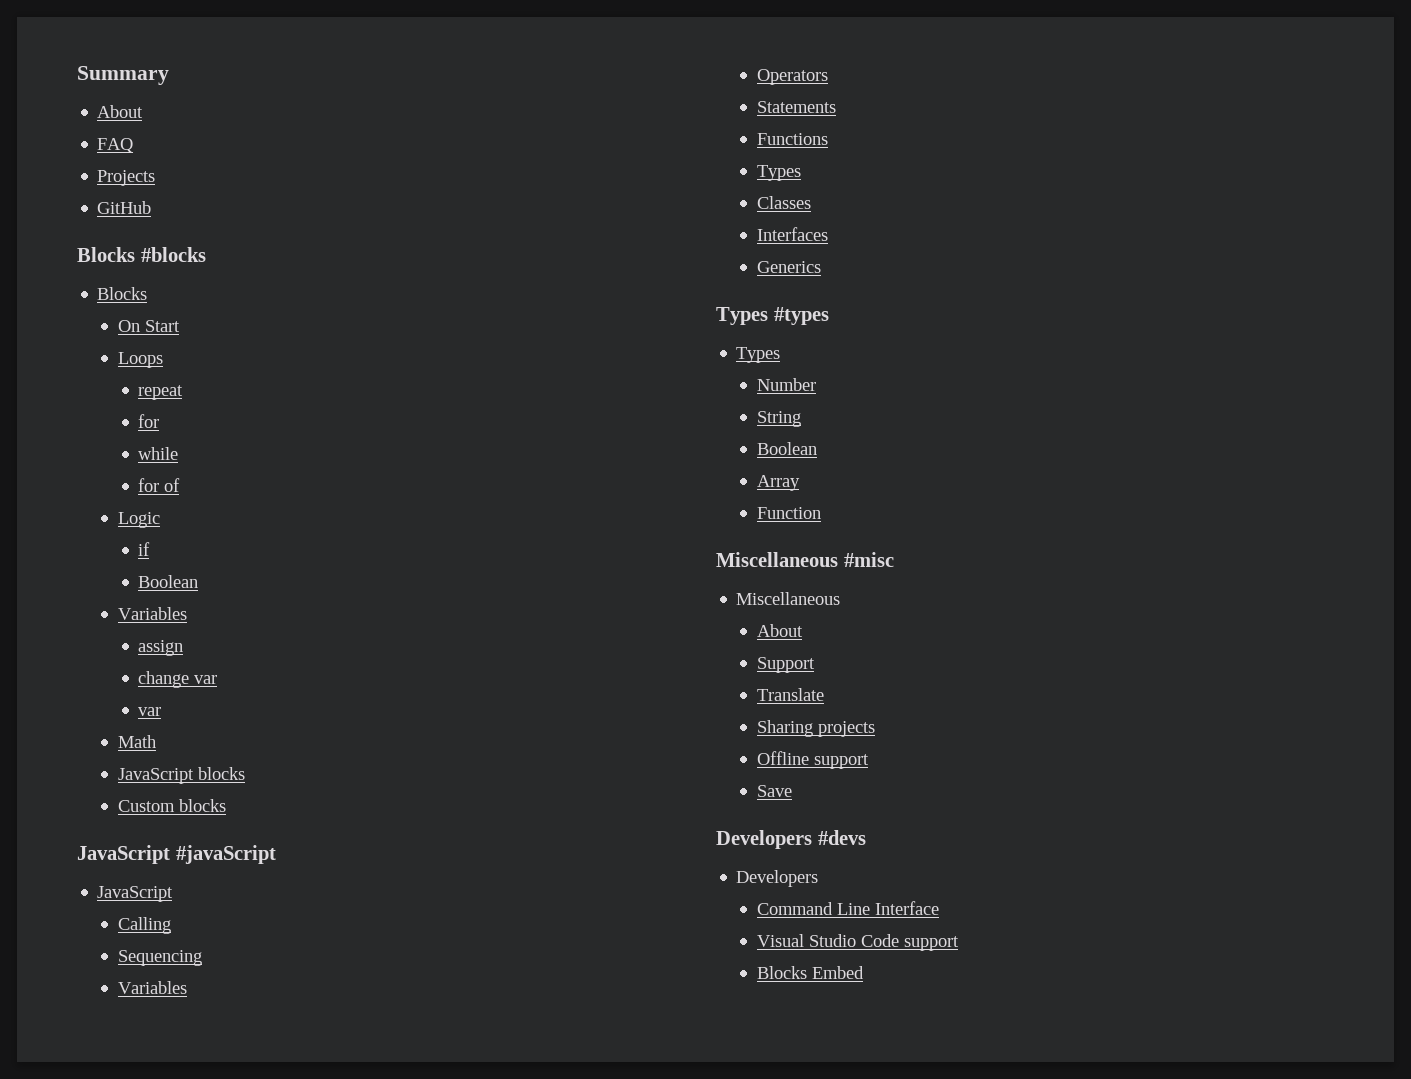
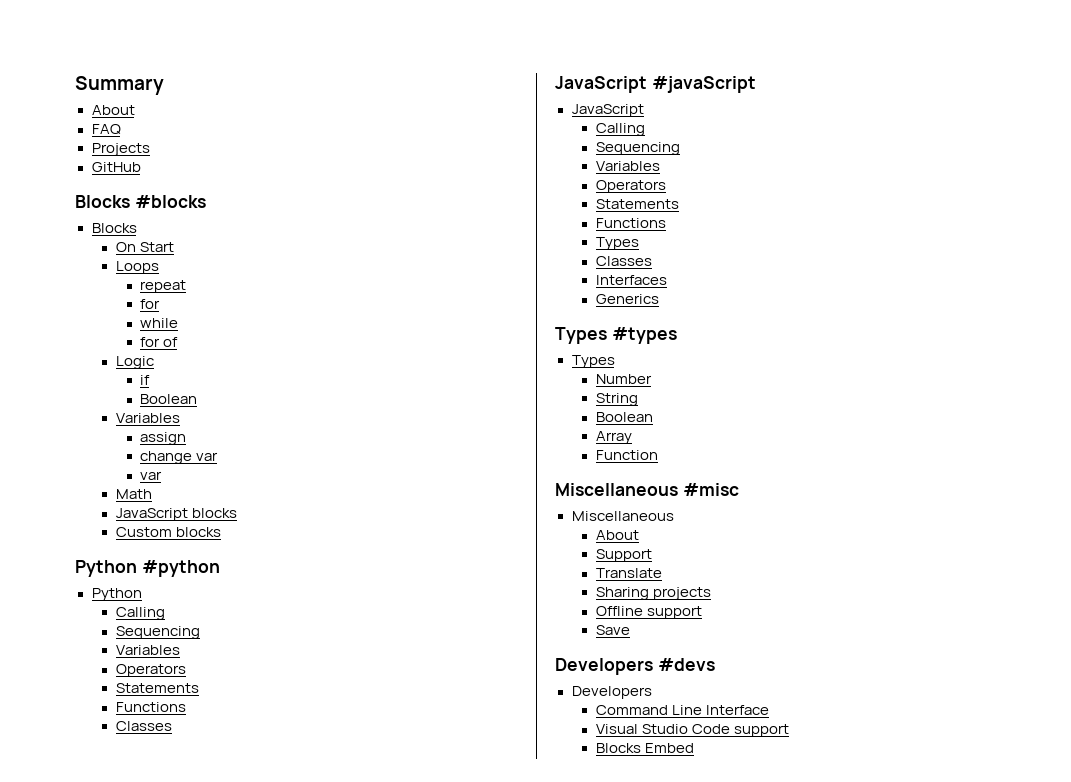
+ Python #python
+ Python
+ Calling
+ Sequencing
+ Variables
+ Operators
+ Statements
+ Functions
+ Classes

